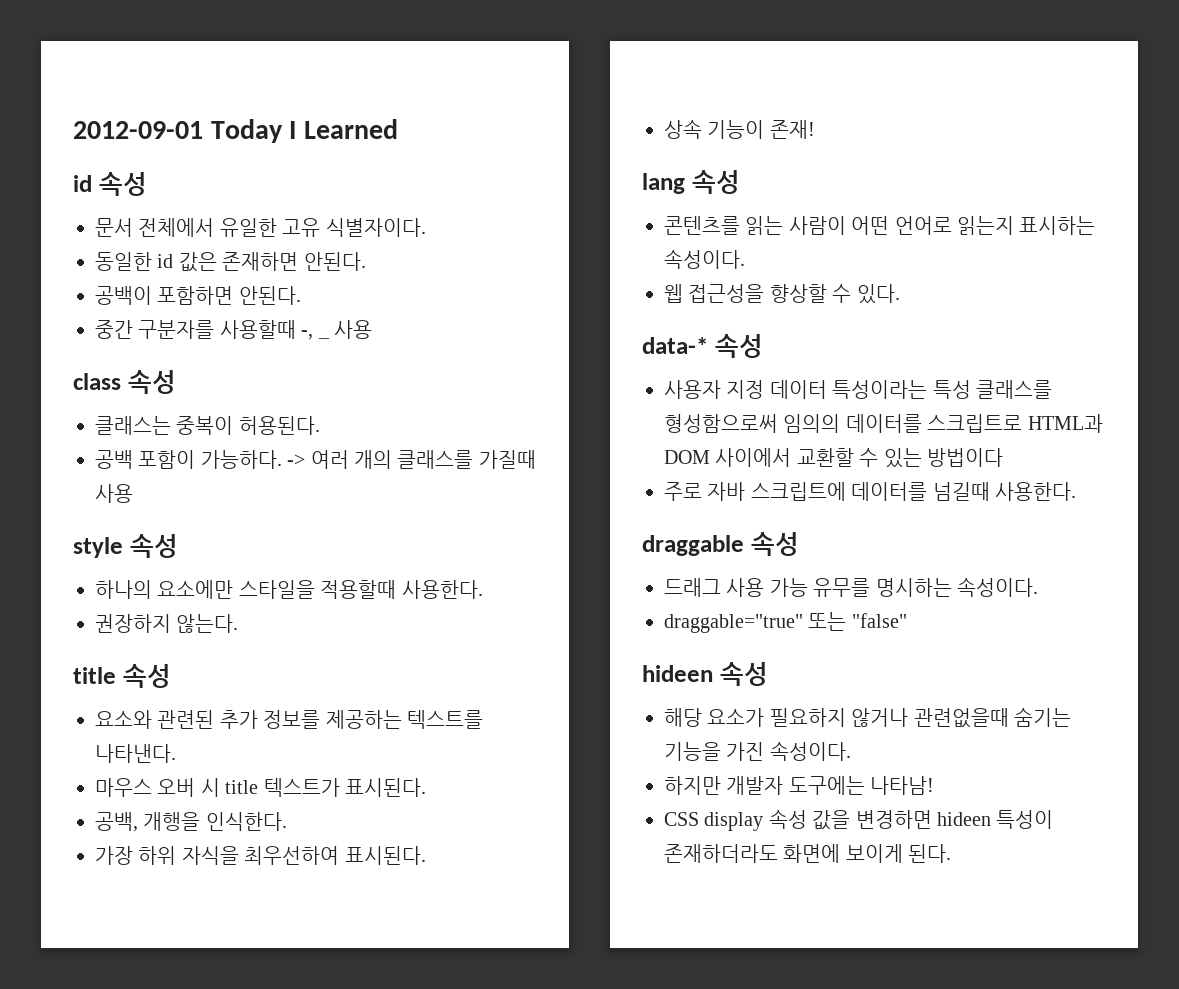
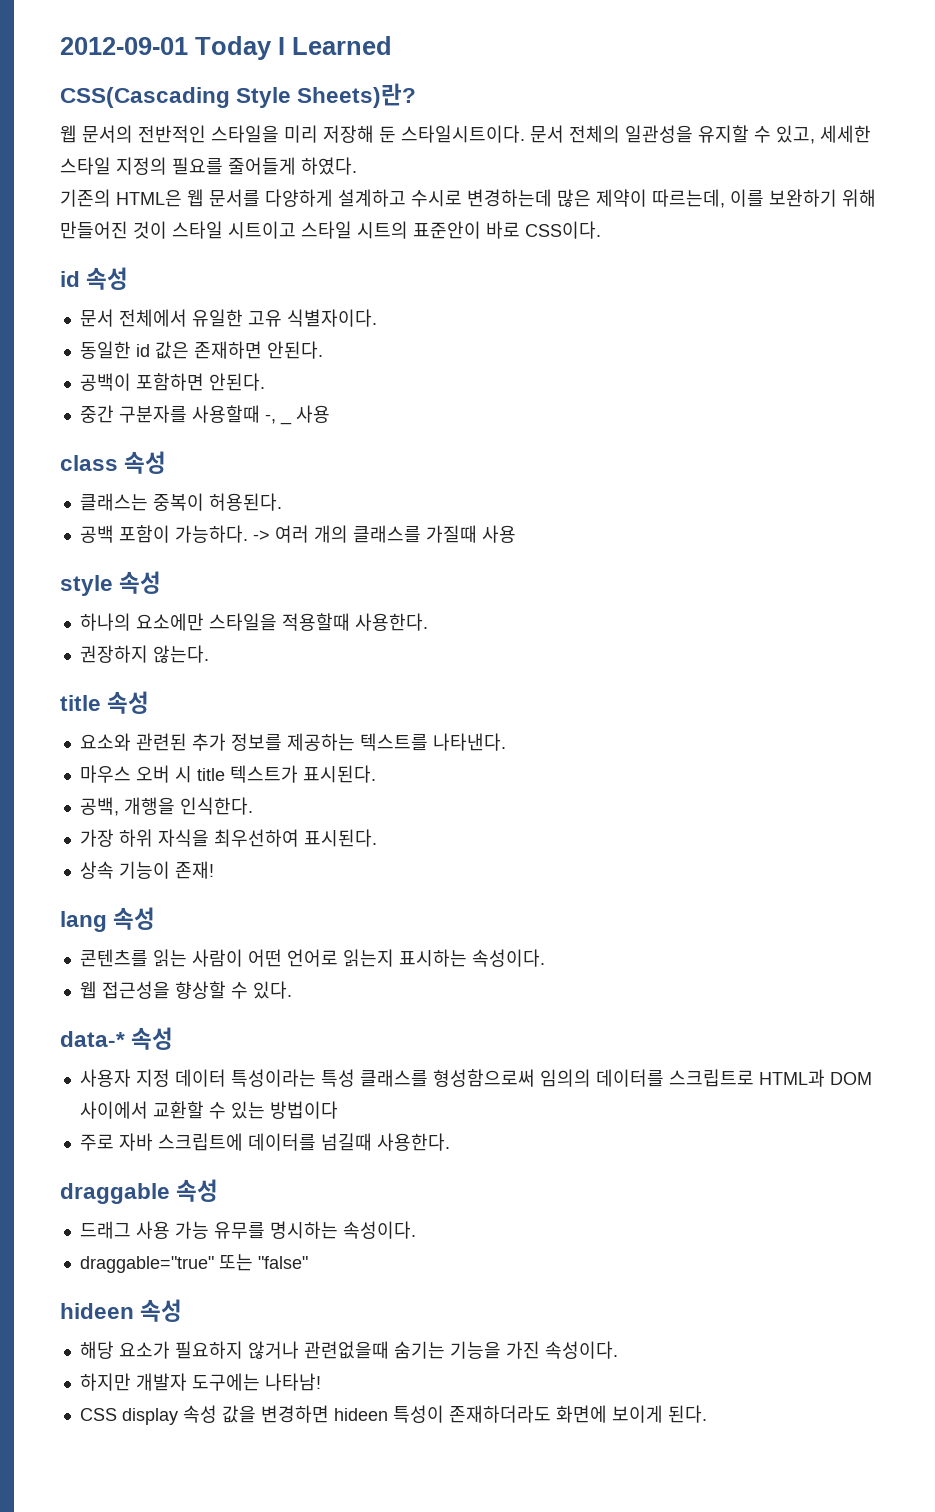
+ CSS(Cascading Style Sheets)란?
+ 웹 문서의 전반적인 스타일을 미리 저장해 둔 스타일시트이다. 문서 전체의 일관성을 유지할 수 있고, 세세한 스타일 지정의 필요를 줄어들게 하였다.
+ 기존의 HTML은 웹 문서를 다양하게 설계하고 수시로 변경하는데 많은 제약이 따르는데, 이를 보완하기 위해 만들어진 것이 스타일 시트이고 스타일 시트의 표준안이 바로 CSS이다.

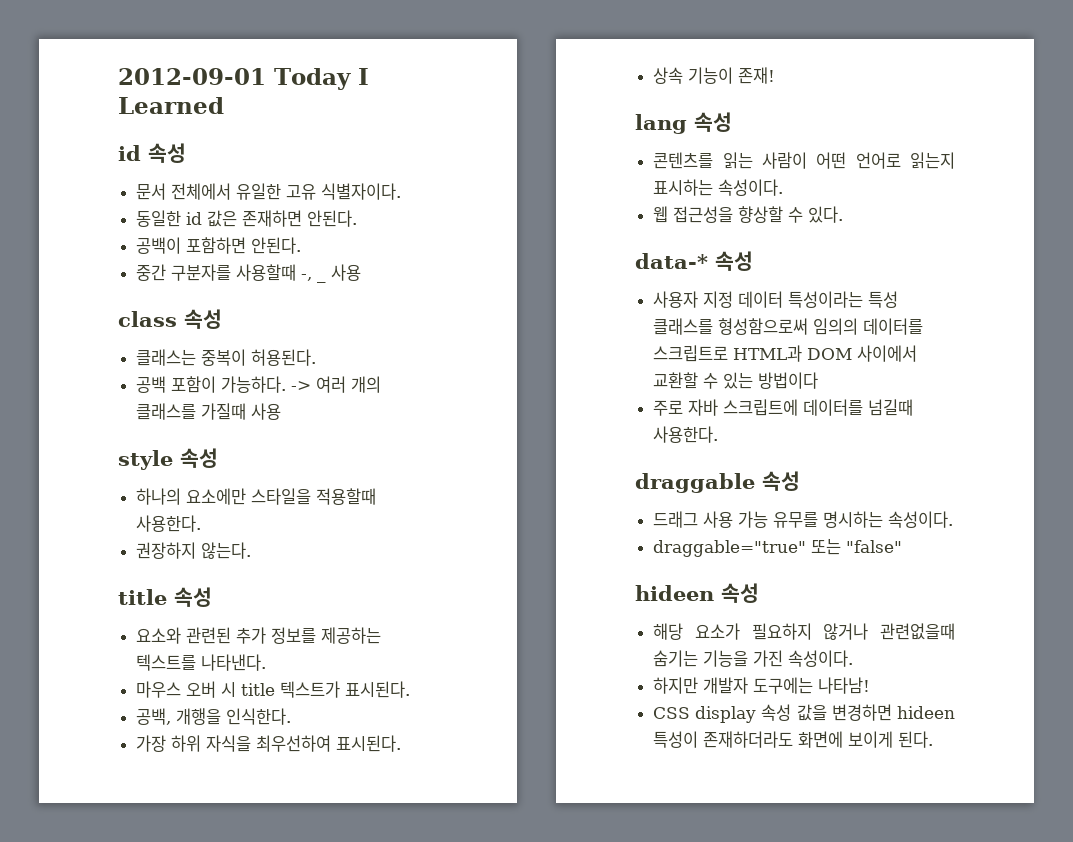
- CSS(Cascading Style Sheets)란?
- 웹 문서의 전반적인 스타일을 미리 저장해 둔 스타일시트이다. 문서 전체의 일관성을 유지할 수 있고, 세세한 스타일 지정의 필요를 줄어들게 하였다.
- 기존의 HTML은 웹 문서를 다양하게 설계하고 수시로 변경하는데 많은 제약이 따르는데, 이를 보완하기 위해 만들어진 것이 스타일 시트이고 스타일 시트의 표준안이 바로 CSS이다.

